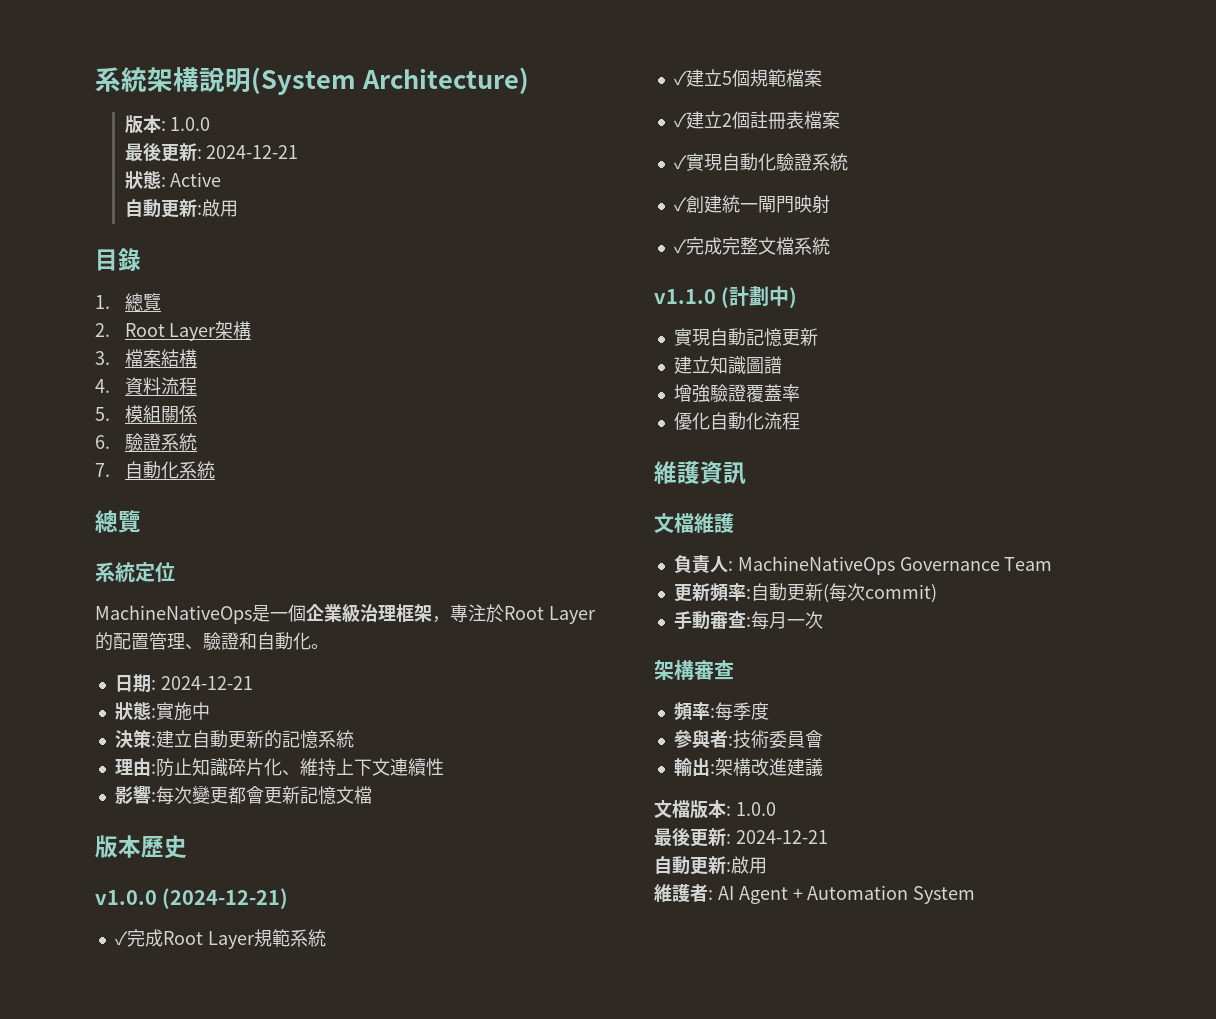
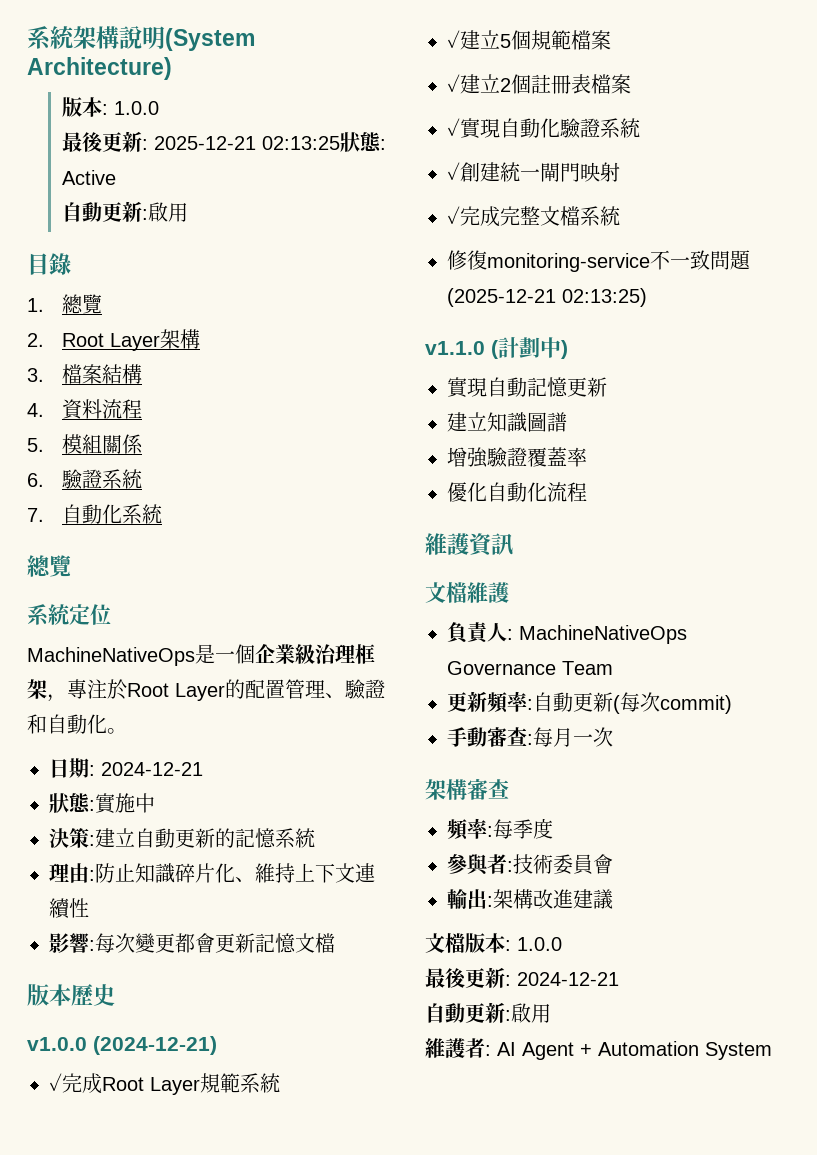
  系統架構說明(System Architecture)
  版本: 1.0.0
- 最後更新: 2024-12-21
- 狀態: Active
+ 最後更新: 2025-12-21 02:13:25狀態: Active
+ 修復monitoring-service不一致問題(2025-12-21 02:13:25)

